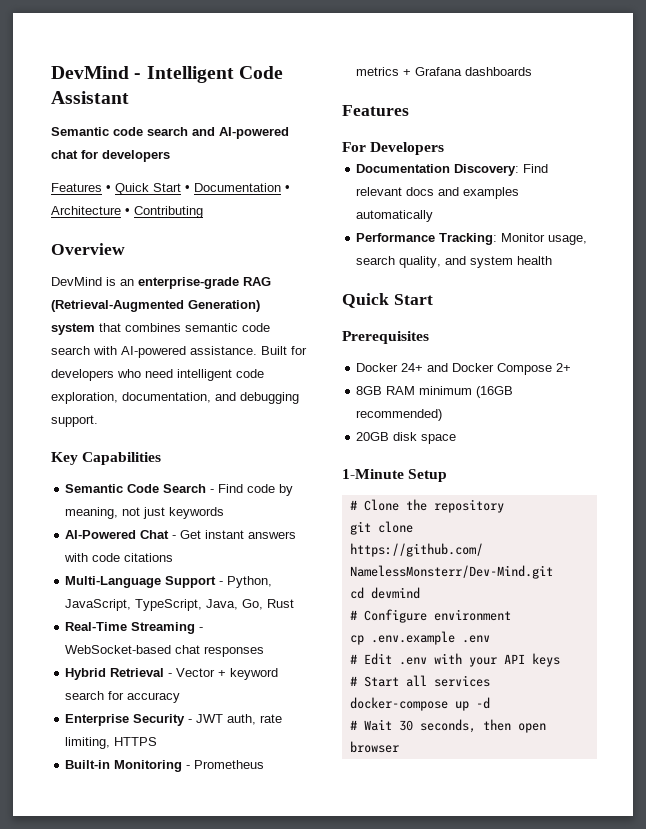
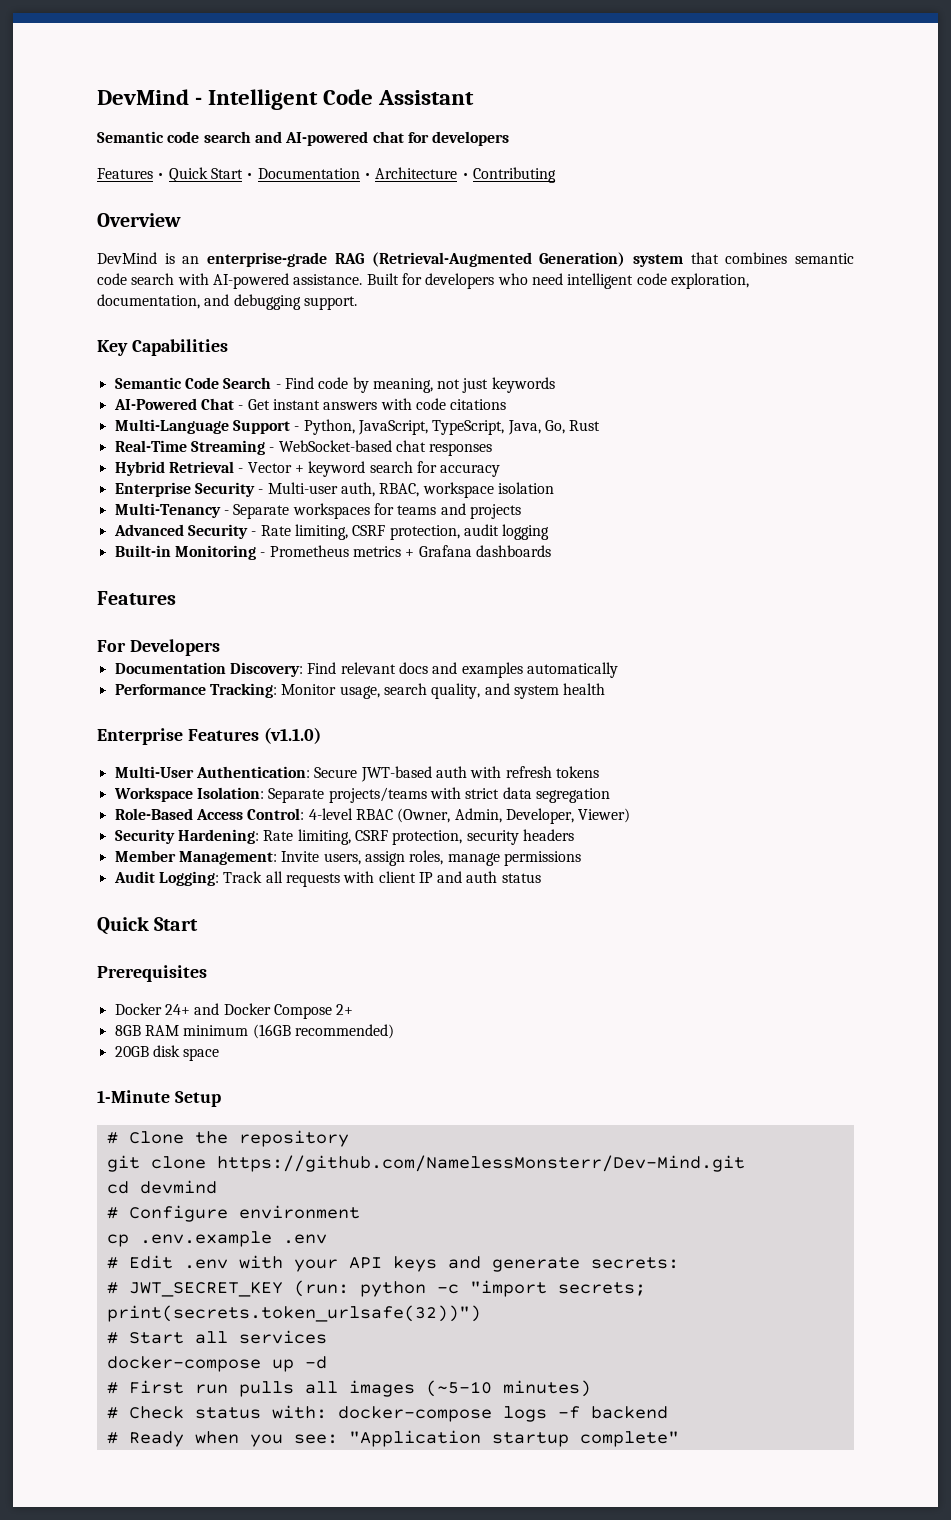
- Enterprise Security - JWT auth, rate limiting, HTTPS
+ Enterprise Security - Multi-user auth, RBAC, workspace isolation
+ Multi-Tenancy - Separate workspaces for teams and projects
+ Advanced Security - Rate limiting, CSRF protection, audit logging
+ Enterprise Features (v1.1.0)
+ Multi-User Authentication: Secure JWT-based auth with refresh tokens
+ Workspace Isolation: Separate projects/teams with strict data segregation
+ Role-Based Access Control: 4-level RBAC (Owner, Admin, Developer, Viewer)
+ Security Hardening: Rate limiting, CSRF protection, security headers
+ Member Management: Invite users, assign roles, manage permissions
+ Audit Logging: Track all requests with client IP and auth status
- # Edit .env with your API keys
+ # Edit .env with your API keys and generate secrets:
+ # JWT_SECRET_KEY (run: python -c "import secrets; print(secrets.token_urlsafe(32))")
- # Wait 30 seconds, then open browser
+ # First run pulls all images (~5-10 minutes)
+ # Check status with: docker-compose logs -f backend
+ # Ready when you see: "Application startup complete"

